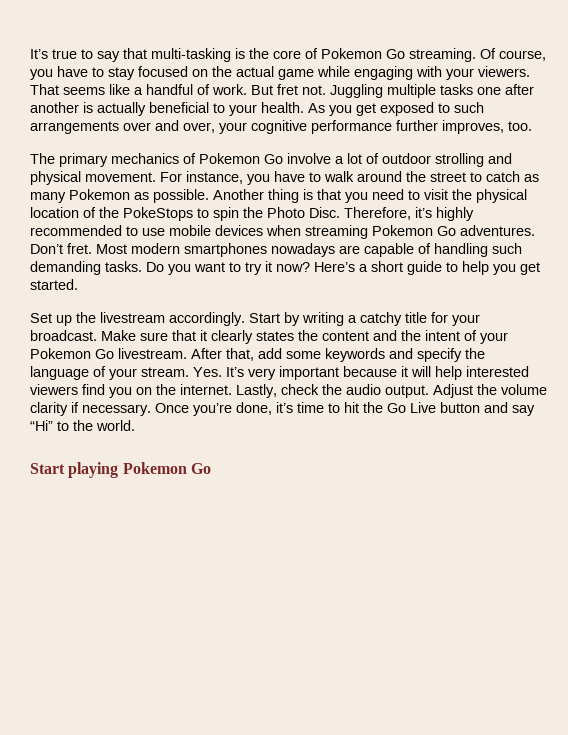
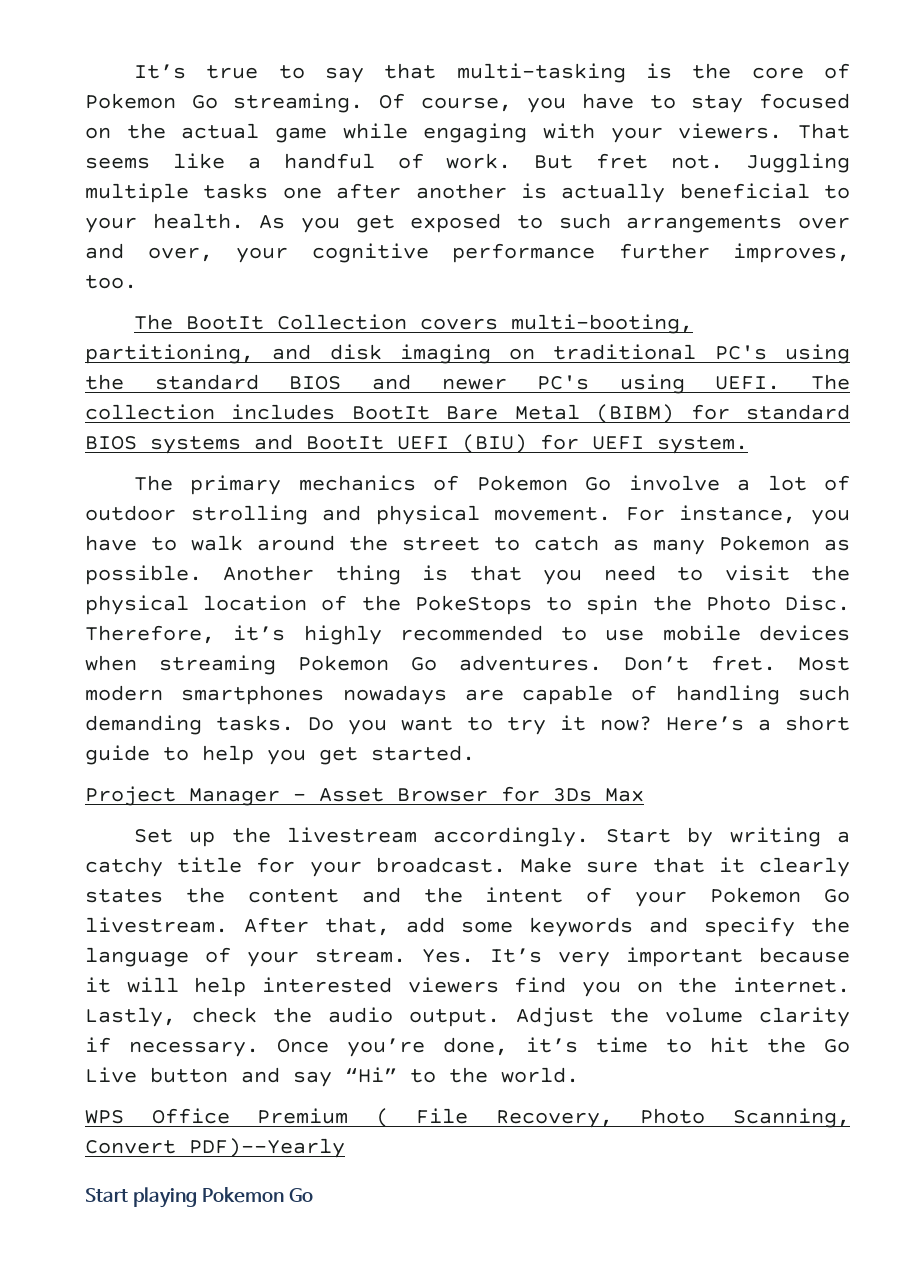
+ The BootIt Collection covers multi-booting, partitioning, and disk imaging on traditional PC's using the standard BIOS and newer PC's using UEFI. The collection includes BootIt Bare Metal (BIBM) for standard BIOS systems and BootIt UEFI (BIU) for UEFI system.
+ Project Manager - Asset Browser for 3Ds Max
+ WPS Office Premium ( File Recovery, Photo Scanning, Convert PDF)--Yearly

